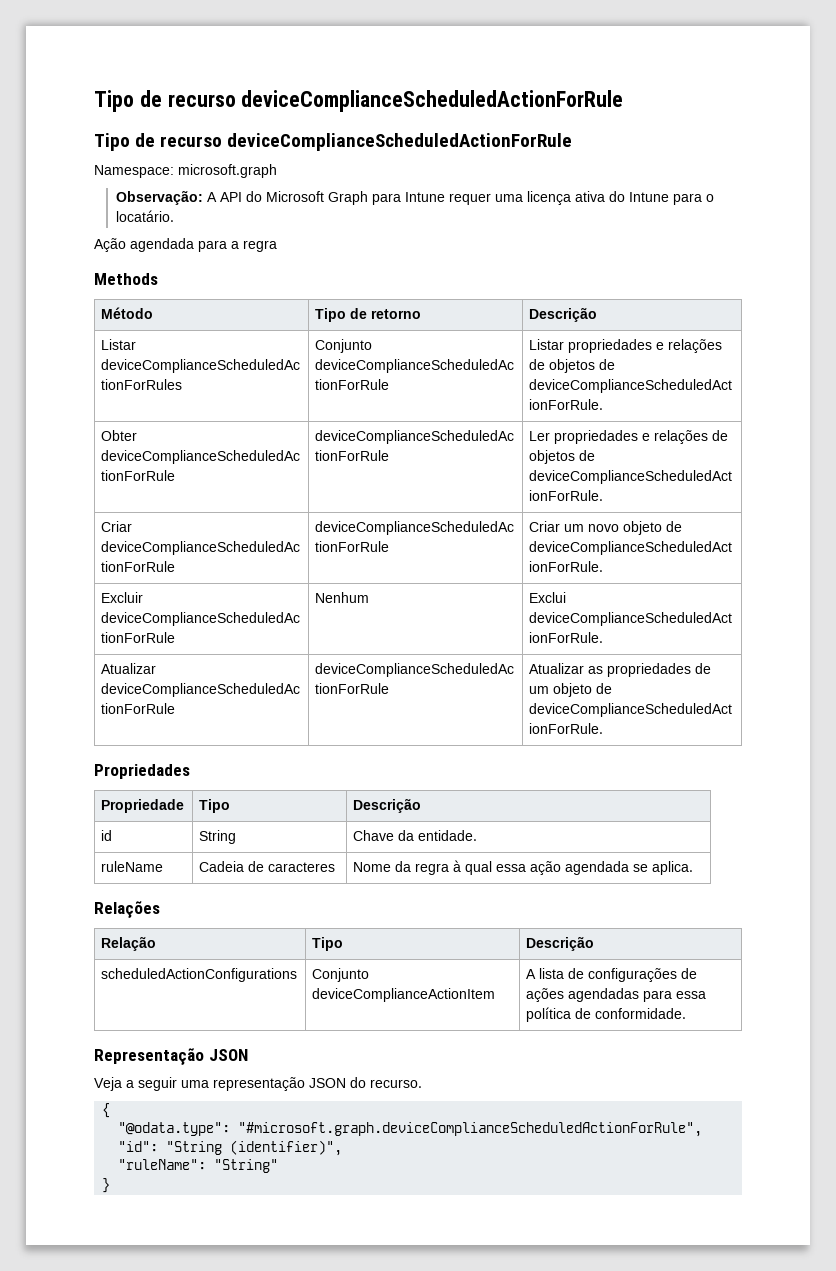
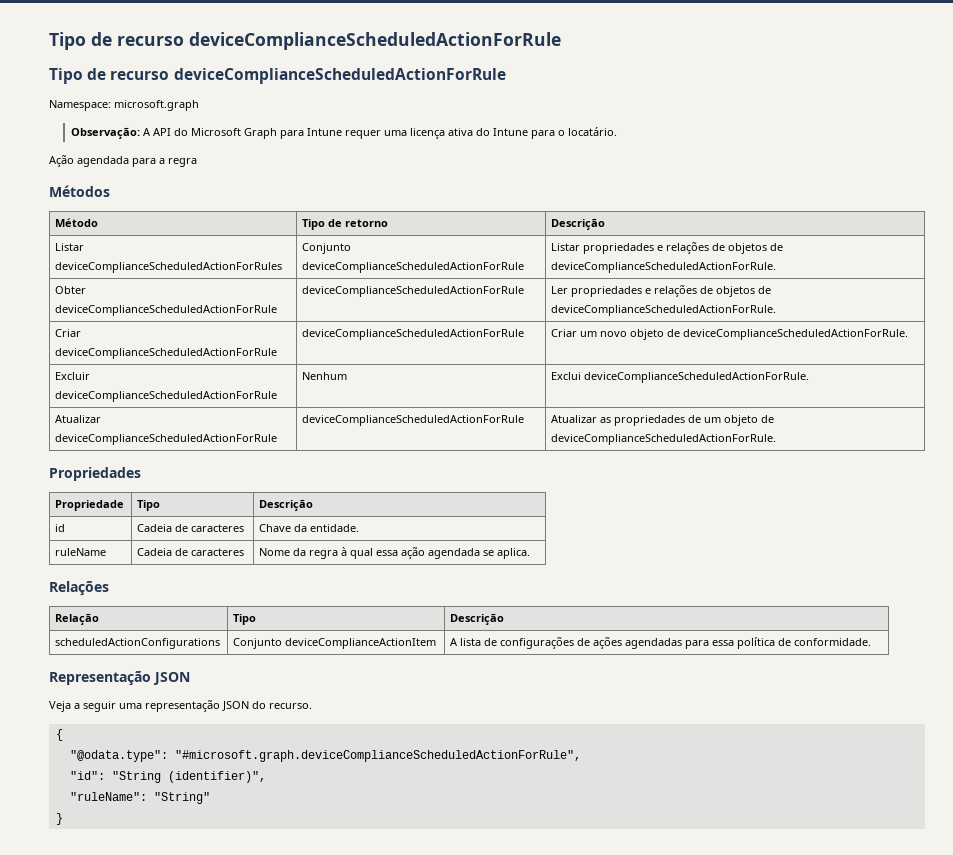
- Methods
+ Métodos
- id | String | Chave da entidade.
+ id | Cadeia de caracteres | Chave da entidade.

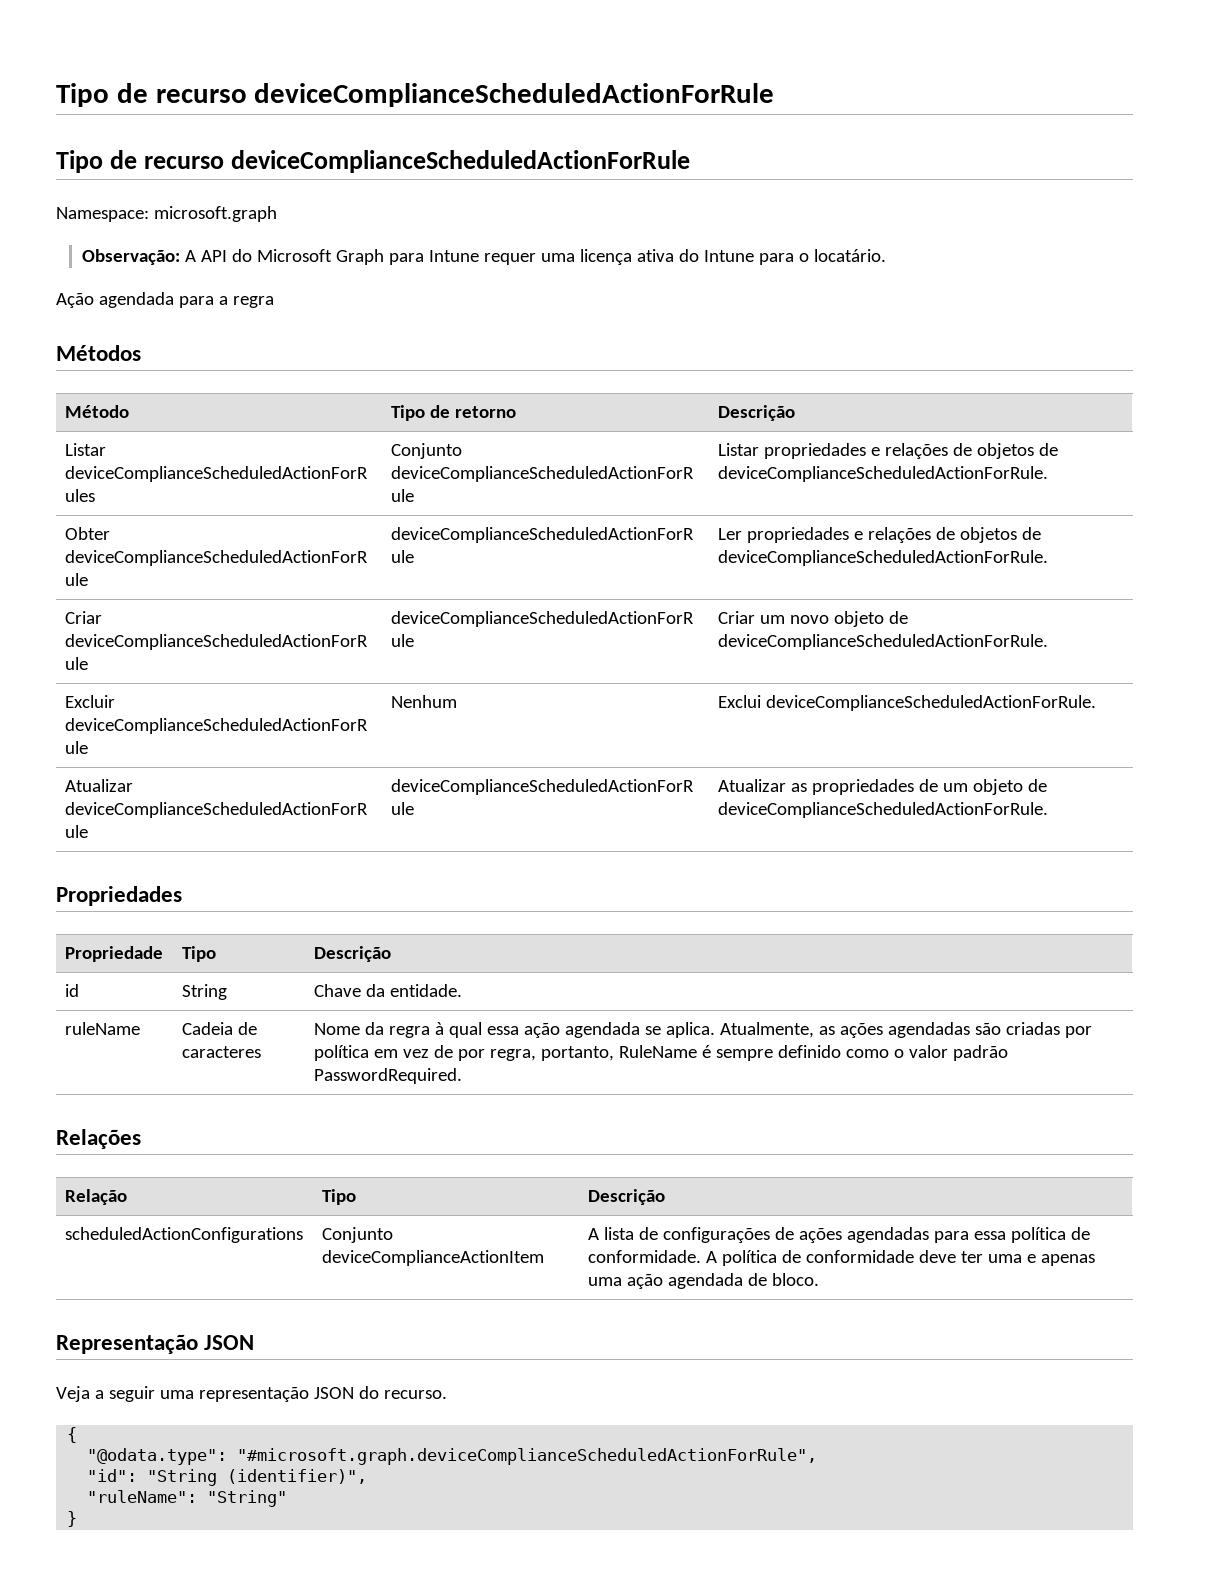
- id | Cadeia de caracteres | Chave da entidade.
+ id | String | Chave da entidade.
- ruleName | Cadeia de caracteres | Nome da regra à qual essa ação agendada se aplica.
+ ruleName | Cadeia de caracteres | Nome da regra à qual essa ação agendada se aplica. Atualmente, as ações agendadas são criadas por política em vez de por regra, portanto, RuleName é sempre definido como o valor padrão PasswordRequired.
- scheduledActionConfigurations | Conjunto deviceComplianceActionItem | A lista de configurações de ações agendadas para essa política de conformidade.
+ scheduledActionConfigurations | Conjunto deviceComplianceActionItem | A lista de configurações de ações agendadas para essa política de conformidade. A política de conformidade deve ter uma e apenas uma ação agendada de bloco.

